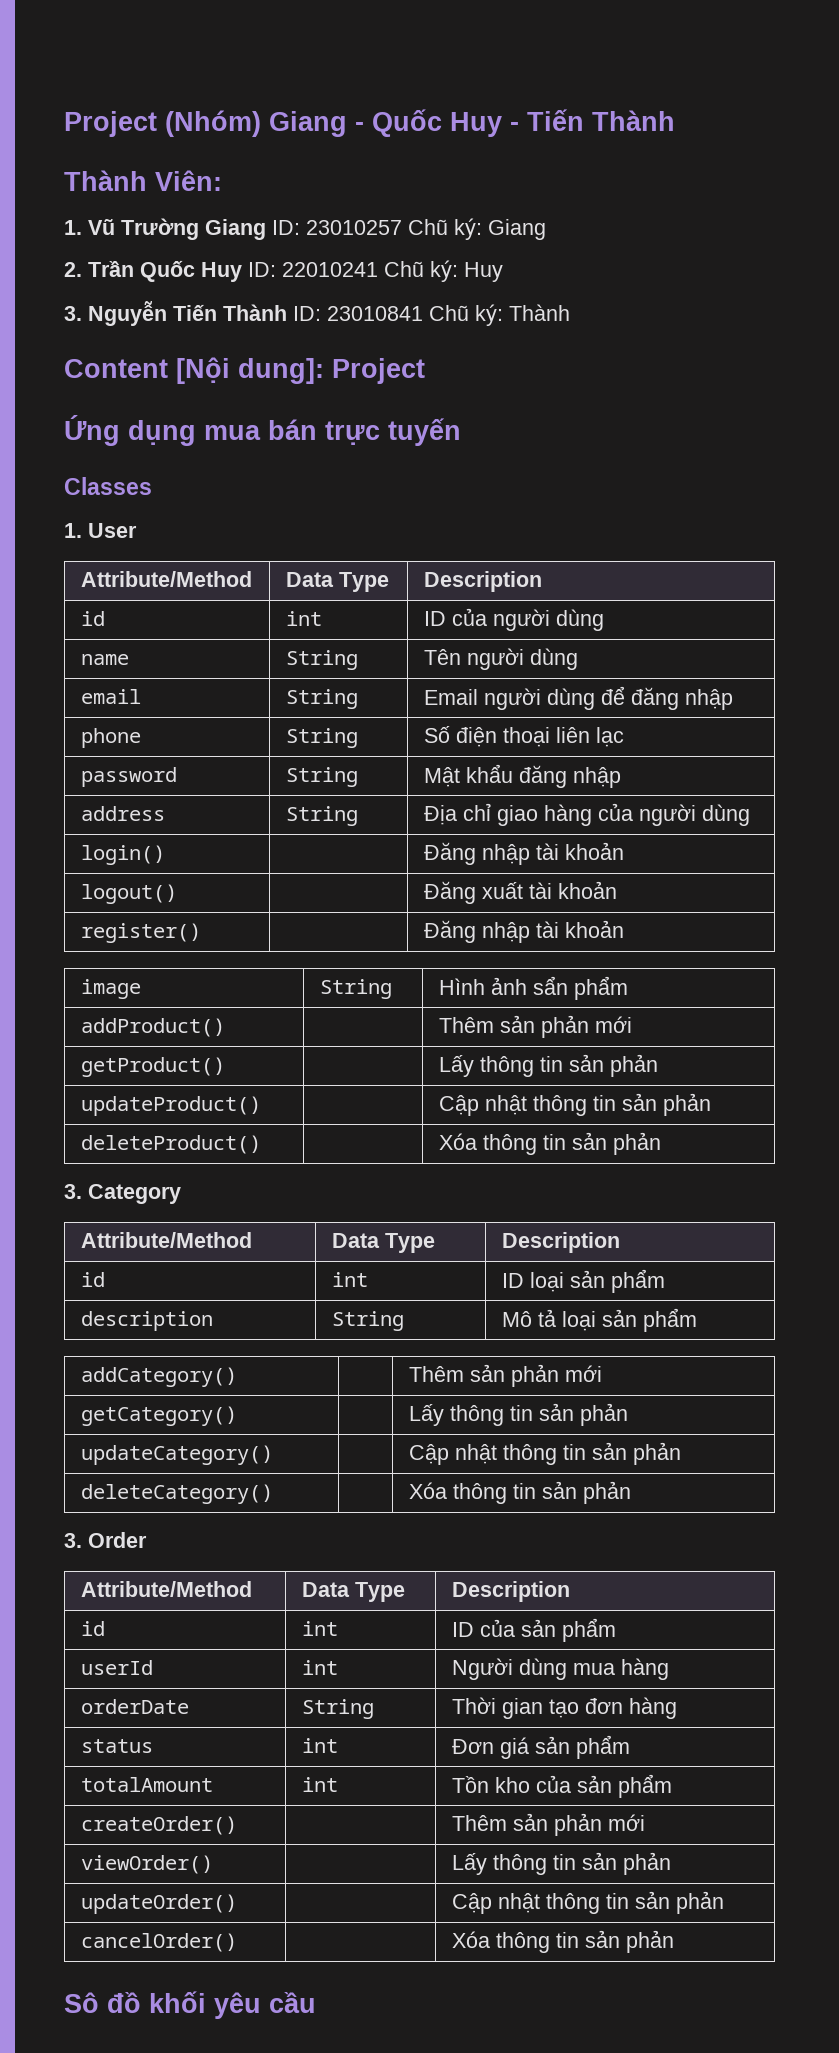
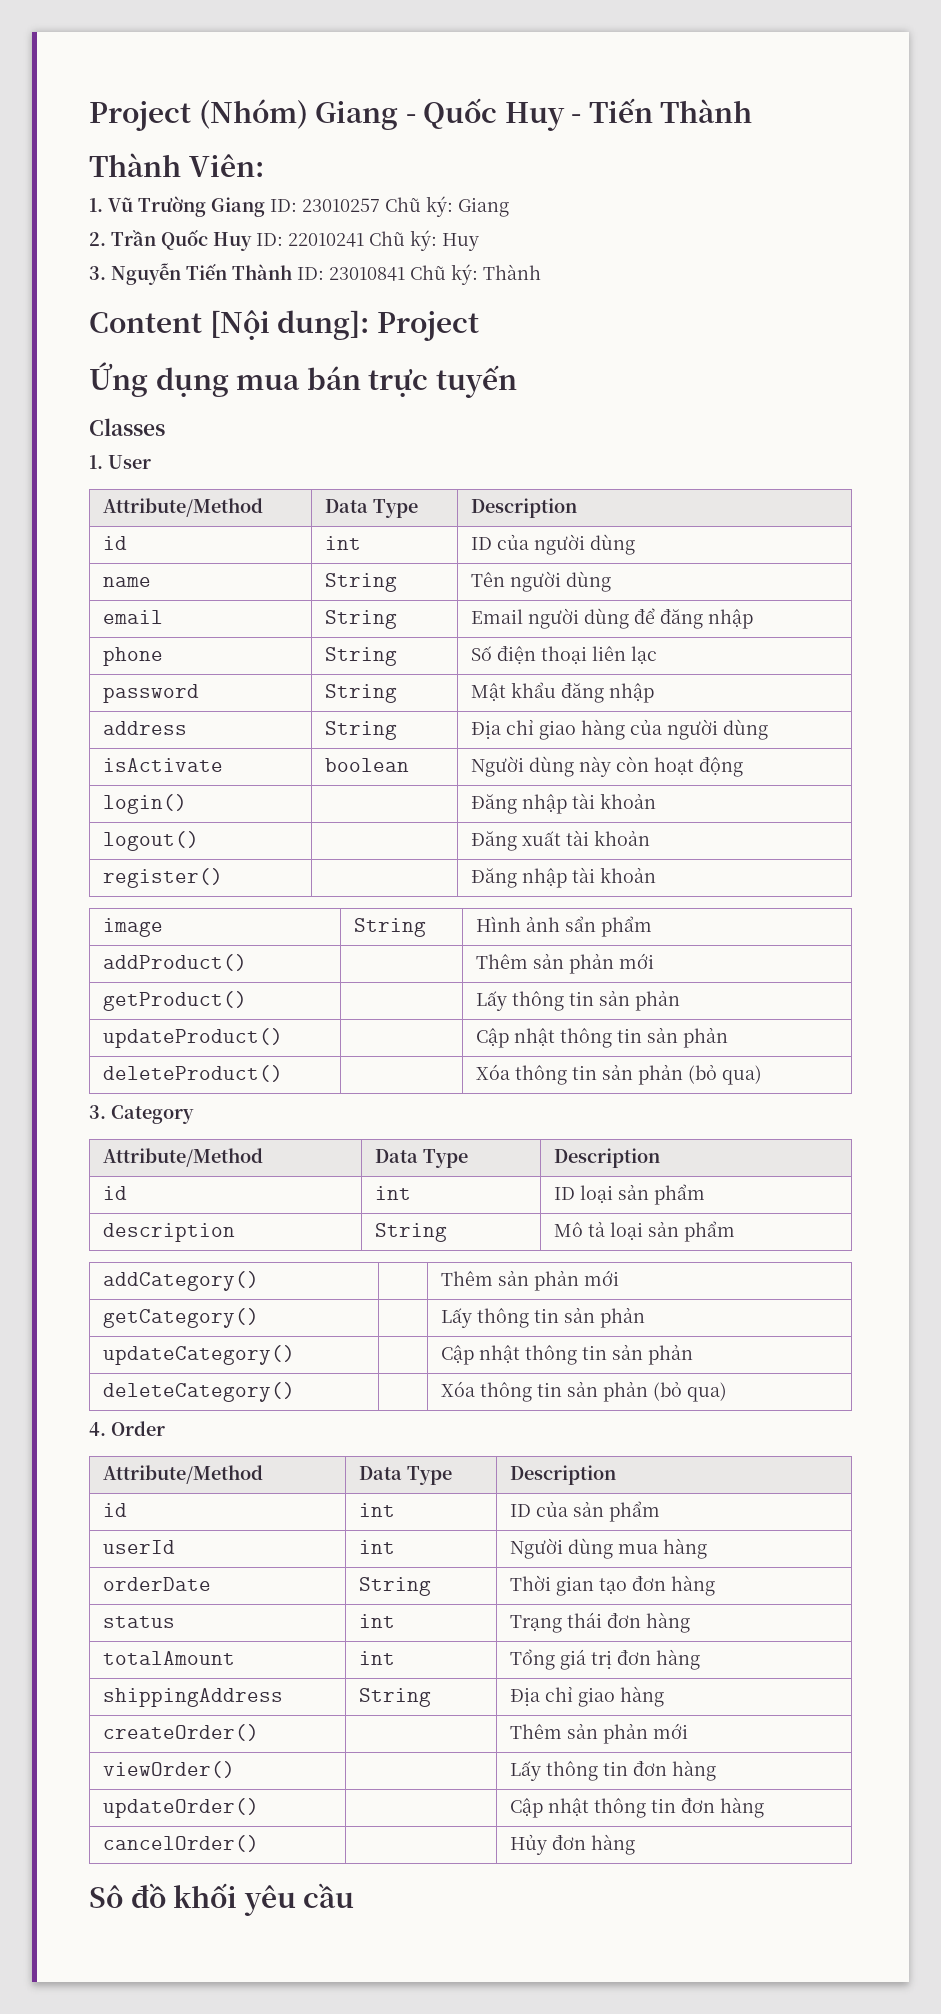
+ isActivate | boolean | Người dùng này còn hoạt động
- deleteProduct() | | Xóa thông tin sản phản
+ deleteProduct() | | Xóa thông tin sản phản (bỏ qua)
- deleteCategory() | | Xóa thông tin sản phản
- 3. Order
+ deleteCategory() | | Xóa thông tin sản phản (bỏ qua)
+ 4. Order
- status | int | Đơn giá sản phẩm
- totalAmount | int | Tồn kho của sản phẩm
+ status | int | Trạng thái đơn hàng
+ totalAmount | int | Tổng giá trị đơn hàng
+ shippingAddress | String | Địa chỉ giao hàng
- viewOrder() | | Lấy thông tin sản phản
+ viewOrder() | | Lấy thông tin đơn hàng
- updateOrder() | | Cập nhật thông tin sản phản
+ updateOrder() | | Cập nhật thông tin đơn hàng
- cancelOrder() | | Xóa thông tin sản phản
+ cancelOrder() | | Hủy đơn hàng

